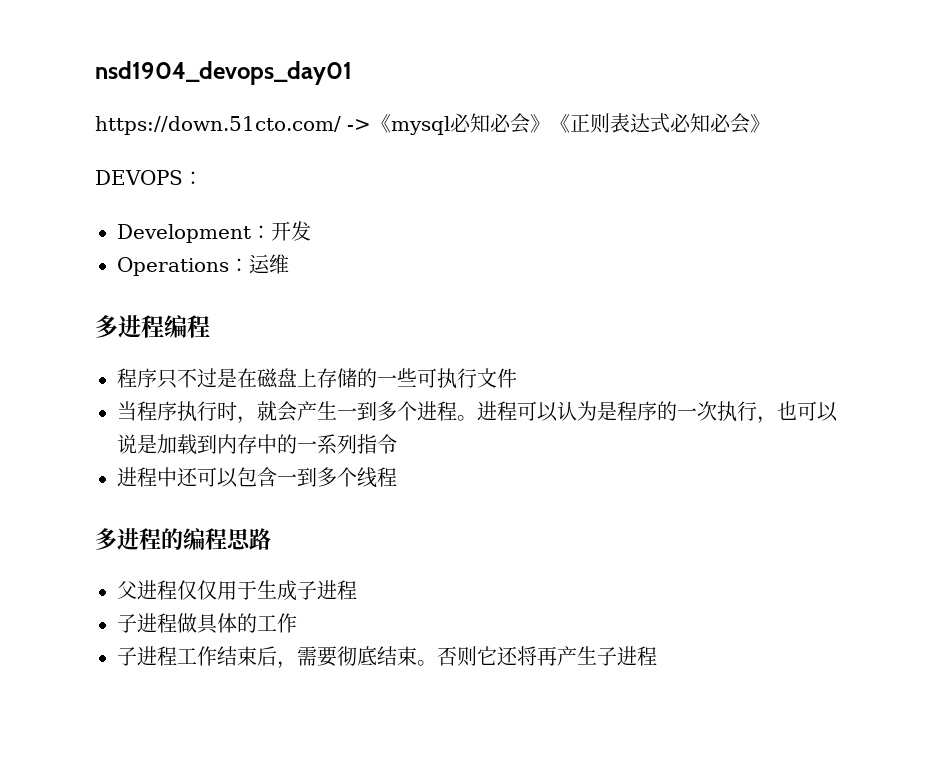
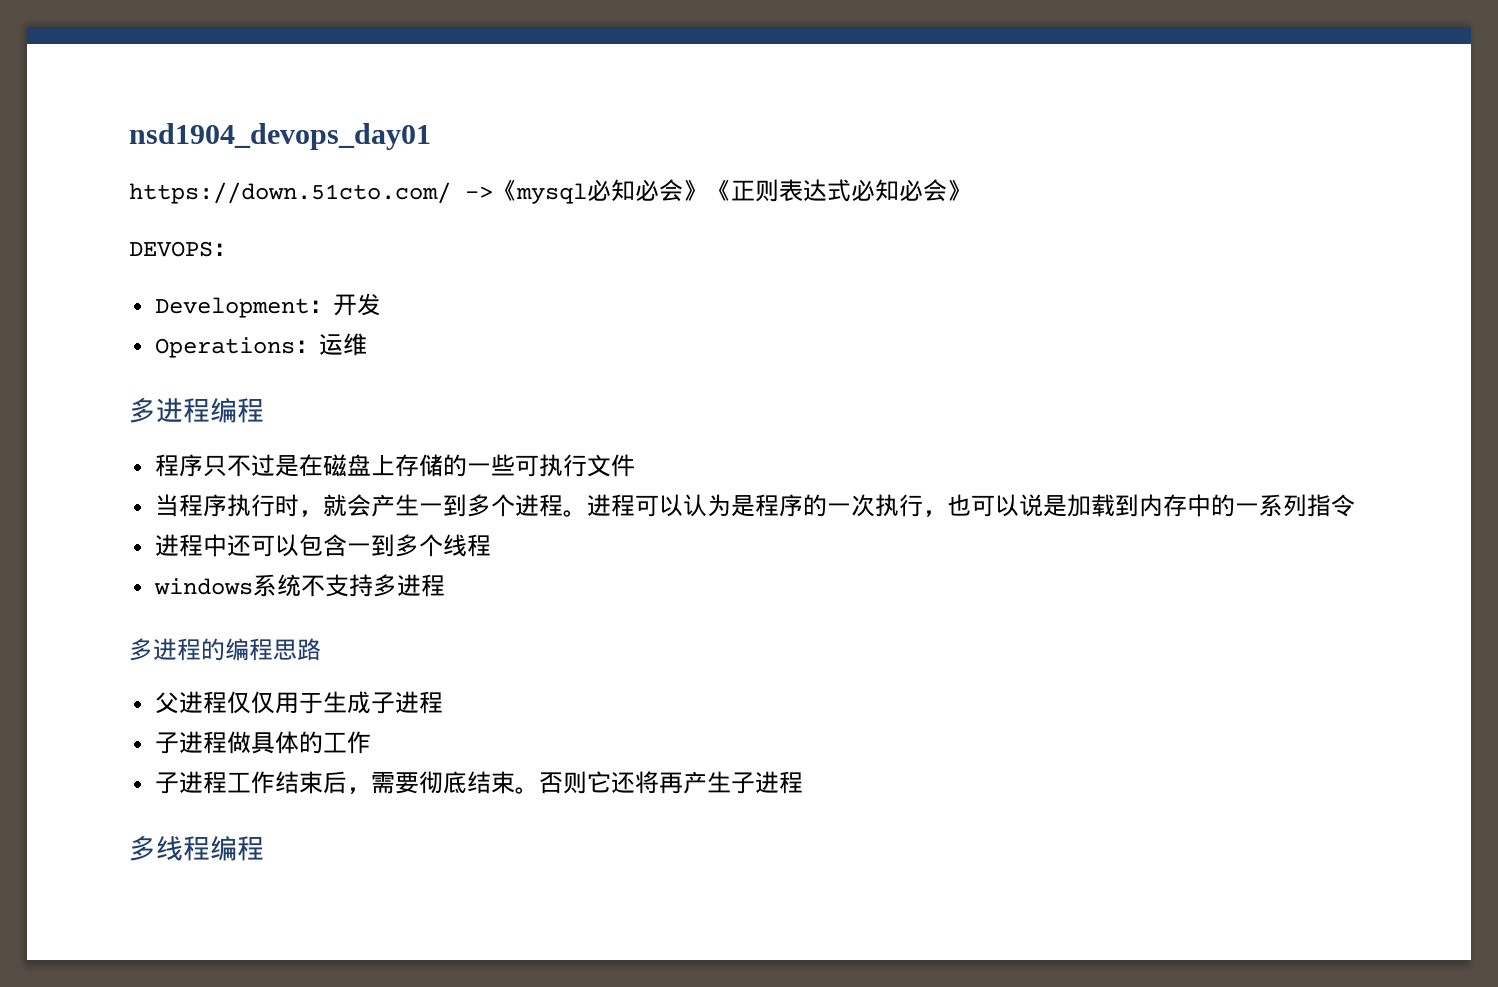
+ windows系统不支持多进程
+ 多线程编程

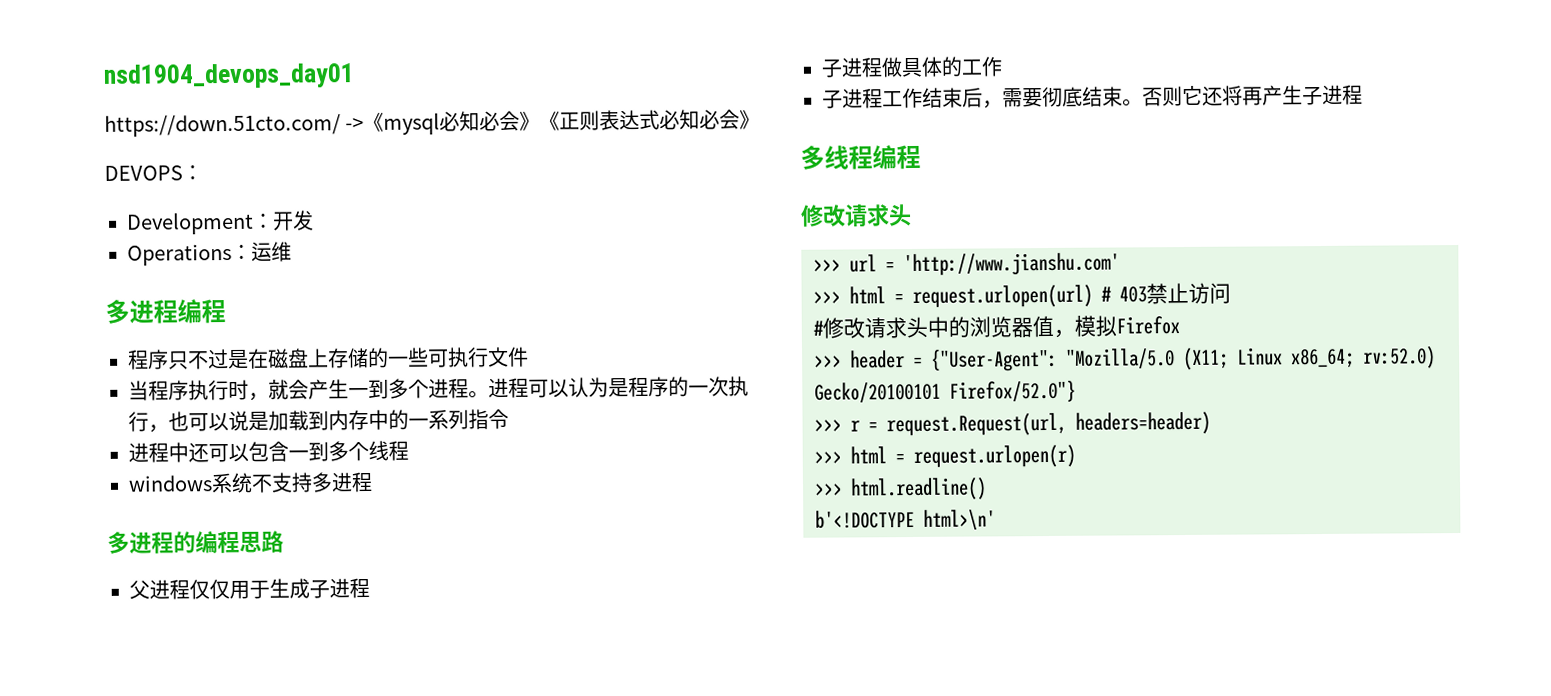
  多线程编程
+ 修改请求头
+ >>> url = 'http://www.jianshu.com'
+ >>> html = request.urlopen(url) # 403禁止访问
+ #修改请求头中的浏览器值，模拟Firefox
+ >>> header = {"User-Agent": "Mozilla/5.0 (X11; Linux x86_64; rv:52.0) Gecko/20100101 Firefox/52.0"}
+ >>> r = request.Request(url, headers=header)
+ >>> html = request.urlopen(r)
+ >>> html.readline()
+ b'<!DOCTYPE html>\n'

